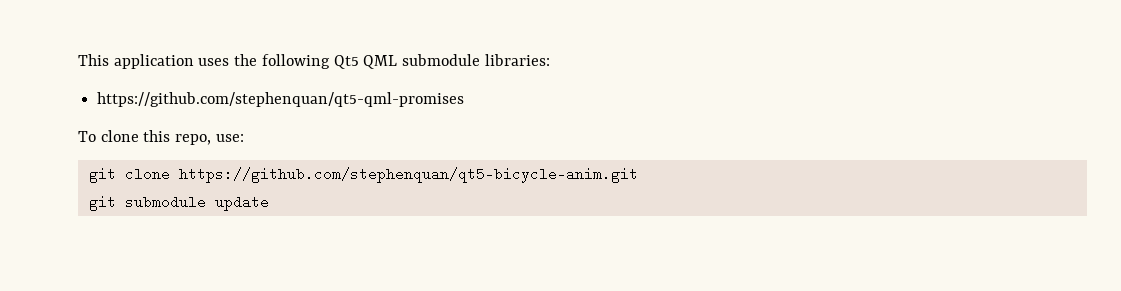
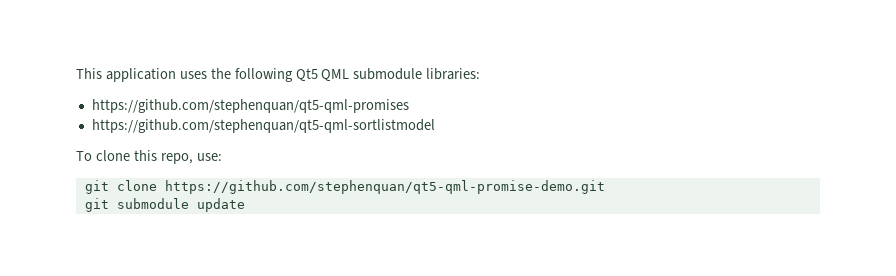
+ https://github.com/stephenquan/qt5-qml-sortlistmodel
- git clone https://github.com/stephenquan/qt5-bicycle-anim.git
+ git clone https://github.com/stephenquan/qt5-qml-promise-demo.git

